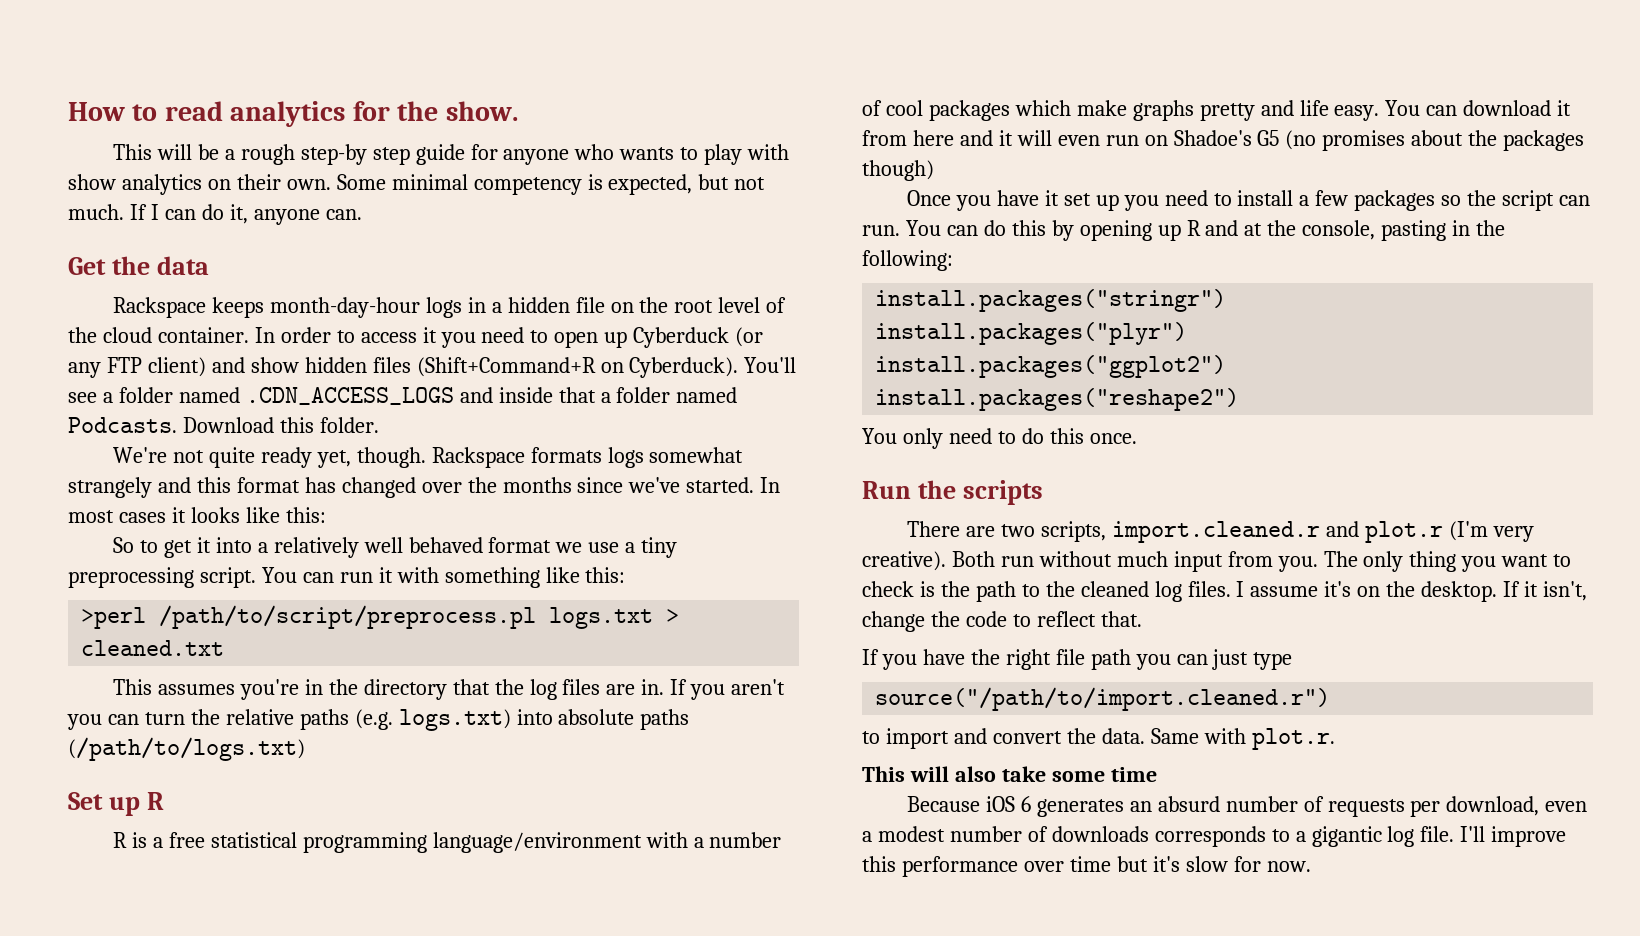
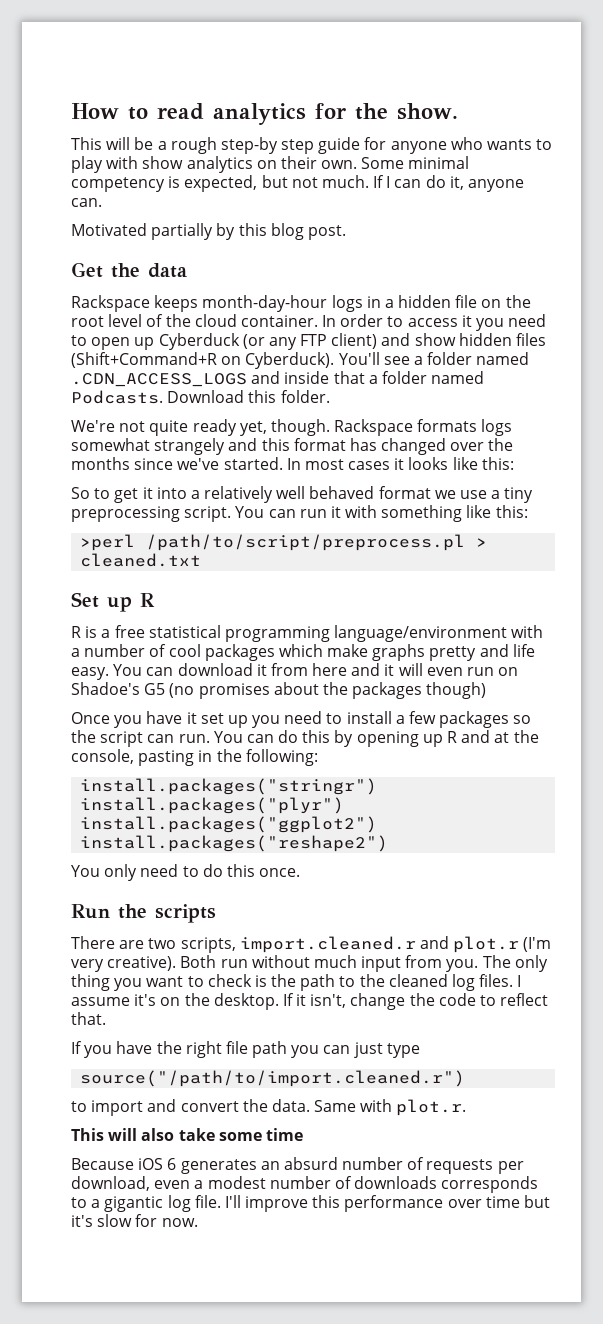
+ Motivated partially by this blog post.
- >perl /path/to/script/preprocess.pl logs.txt > cleaned.txt
+ >perl /path/to/script/preprocess.pl > cleaned.txt
- This assumes you're in the directory that the log files are in. If you aren't you can turn the relative paths (e.g. logs.txt) into absolute paths (/path/to/logs.txt)

